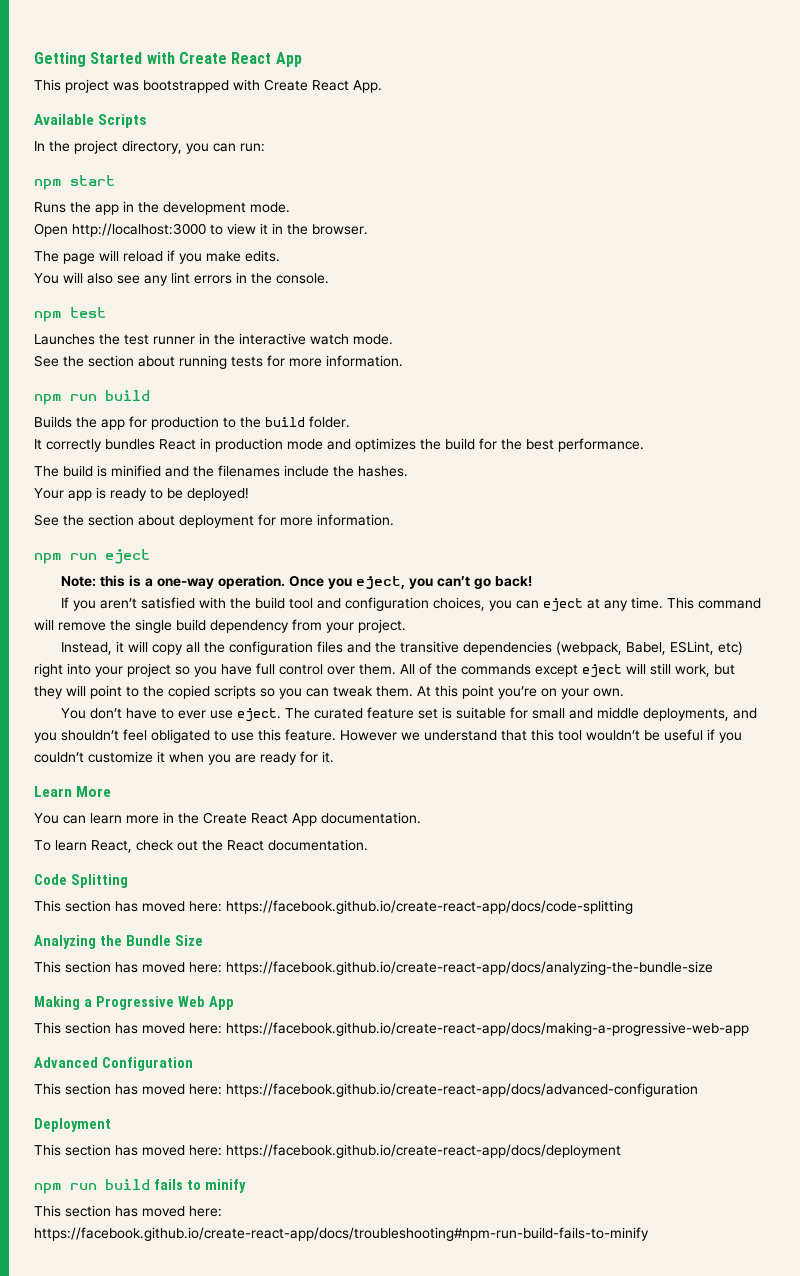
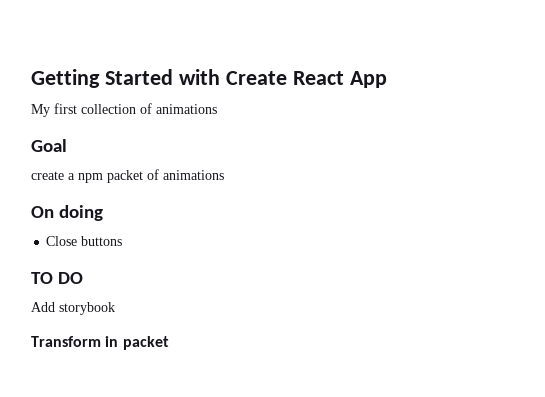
- This project was bootstrapped with Create React App.
- Available Scripts
- In the project directory, you can run:
- npm start
- Runs the app in the development mode.
- Open http://localhost:3000 to view it in the browser.
- The page will reload if you make edits.
- You will also see any lint errors in the console.
- npm test
- Launches the test runner in the interactive watch mode.
- See the section about running tests for more information.
- npm run build
- Builds the app for production to the build folder.
- It correctly bundles React in production mode and optimizes the build for the best performance.
- The build is minified and the filenames include the hashes.
- Your app is ready to be deployed!
- See the section about deployment for more information.
- npm run eject
- Note: this is a one-way operation. Once you eject, you can’t go back!
- If you aren’t satisfied with the build tool and configuration choices, you can eject at any time. This command will remove the single build dependency from your project.
- Instead, it will copy all the configuration files and the transitive dependencies (webpack, Babel, ESLint, etc) right into your project so you have full control over them. All of the commands except eject will still work, but they will point to the copied scripts so you can tweak them. At this point you’re on your own.
- You don’t have to ever use eject. The curated feature set is suitable for small and middle deployments, and you shouldn’t feel obligated to use this feature. However we understand that this tool wouldn’t be useful if you couldn’t customize it when you are ready for it.
- Learn More
- You can learn more in the Create React App documentation.
- To learn React, check out the React documentation.
- Code Splitting
- This section has moved here: https://facebook.github.io/create-react-app/docs/code-splitting
- Analyzing the Bundle Size
- This section has moved here: https://facebook.github.io/create-react-app/docs/analyzing-the-bundle-size
- Making a Progressive Web App
- This section has moved here: https://facebook.github.io/create-react-app/docs/making-a-progressive-web-app
- Advanced Configuration
- This section has moved here: https://facebook.github.io/create-react-app/docs/advanced-configuration
- Deployment
- This section has moved here: https://facebook.github.io/create-react-app/docs/deployment
- npm run build fails to minify
- This section has moved here: https://facebook.github.io/create-react-app/docs/troubleshooting#npm-run-build-fails-to-minify
+ My first collection of animations
+ Goal
+ create a npm packet of animations
+ On doing
+ Close buttons
+ TO DO
+ Add storybook
+ Transform in packet

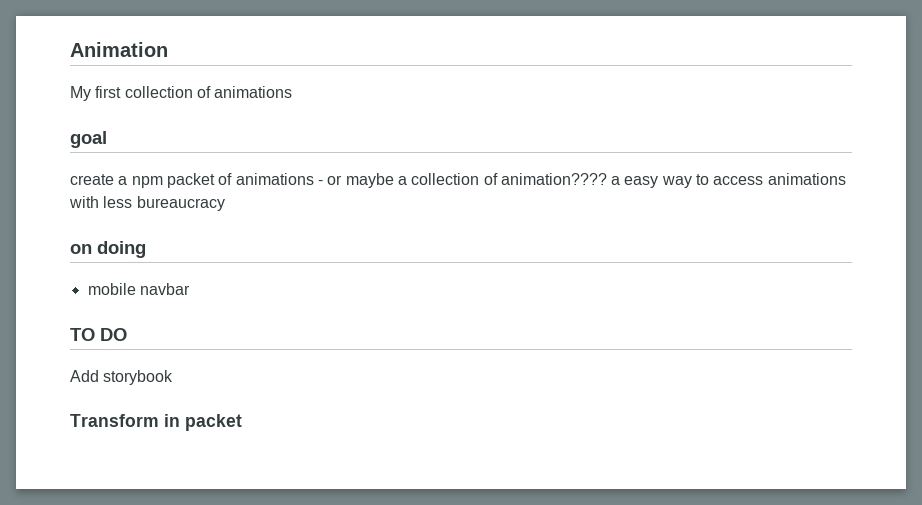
- Getting Started with Create React App
+ Animation
- Goal
+ goal
- create a npm packet of animations
- On doing
+ create a npm packet of animations - or maybe a collection of animation???? a easy way to access animations with less bureaucracy
+ on doing
- Close buttons
+ mobile navbar

